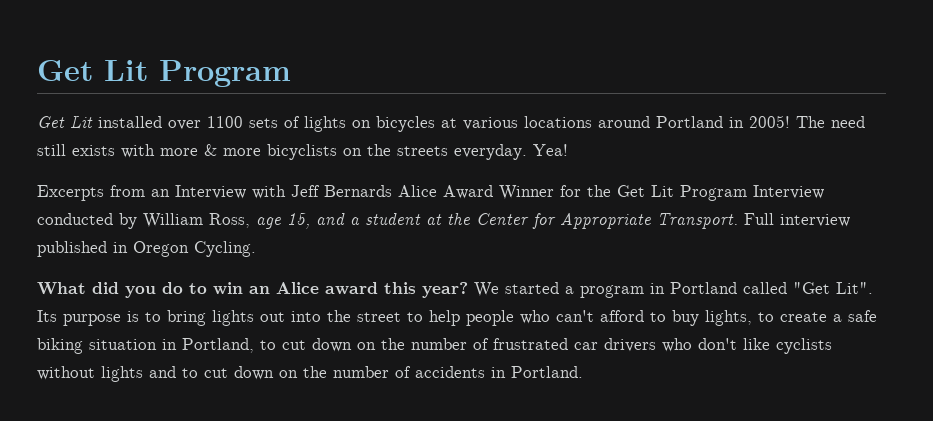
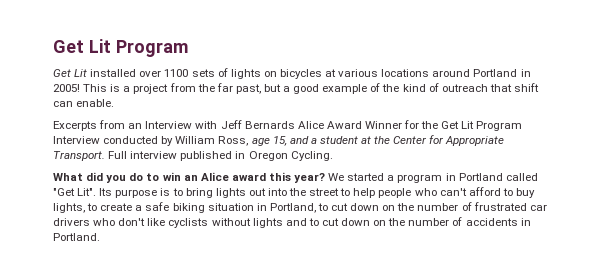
- The need still exists with more & more bicyclists on the streets everyday. Yea!
+ This is a project from the far past, but a good example of the kind of outreach that shift can enable.

